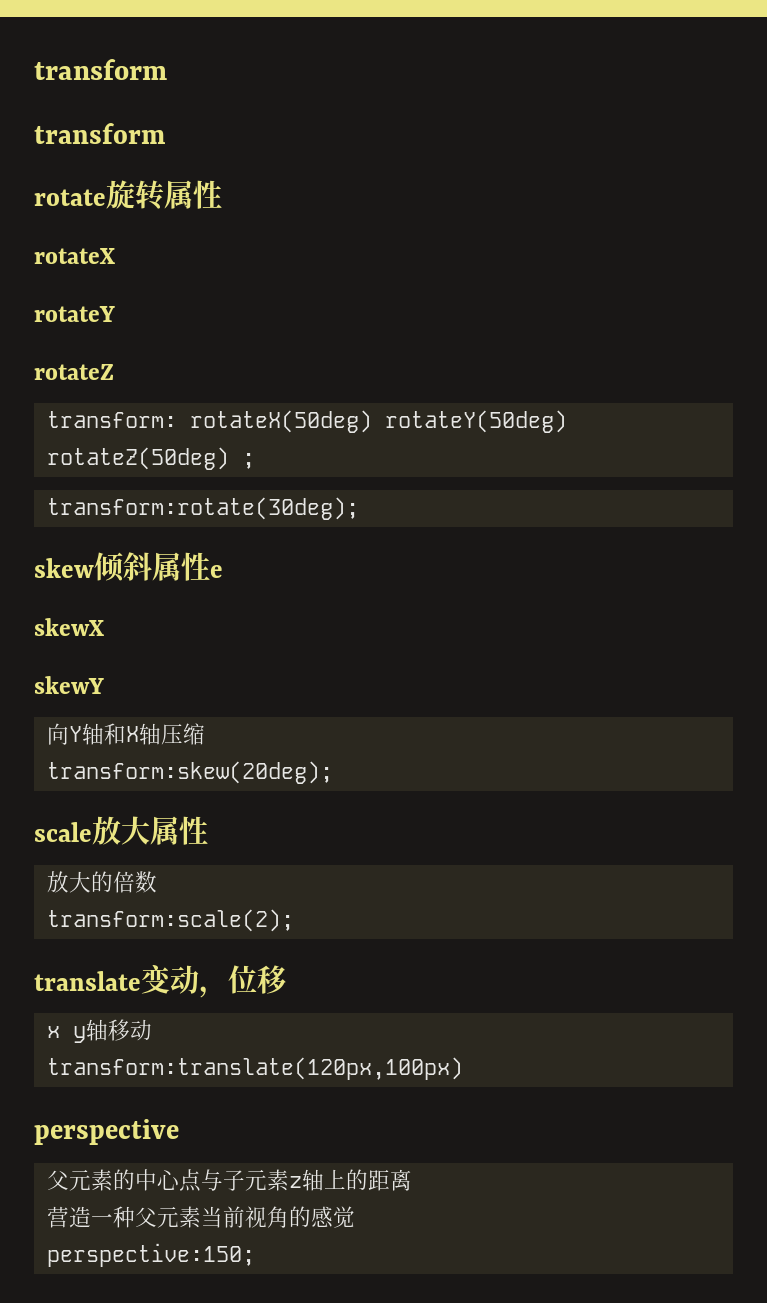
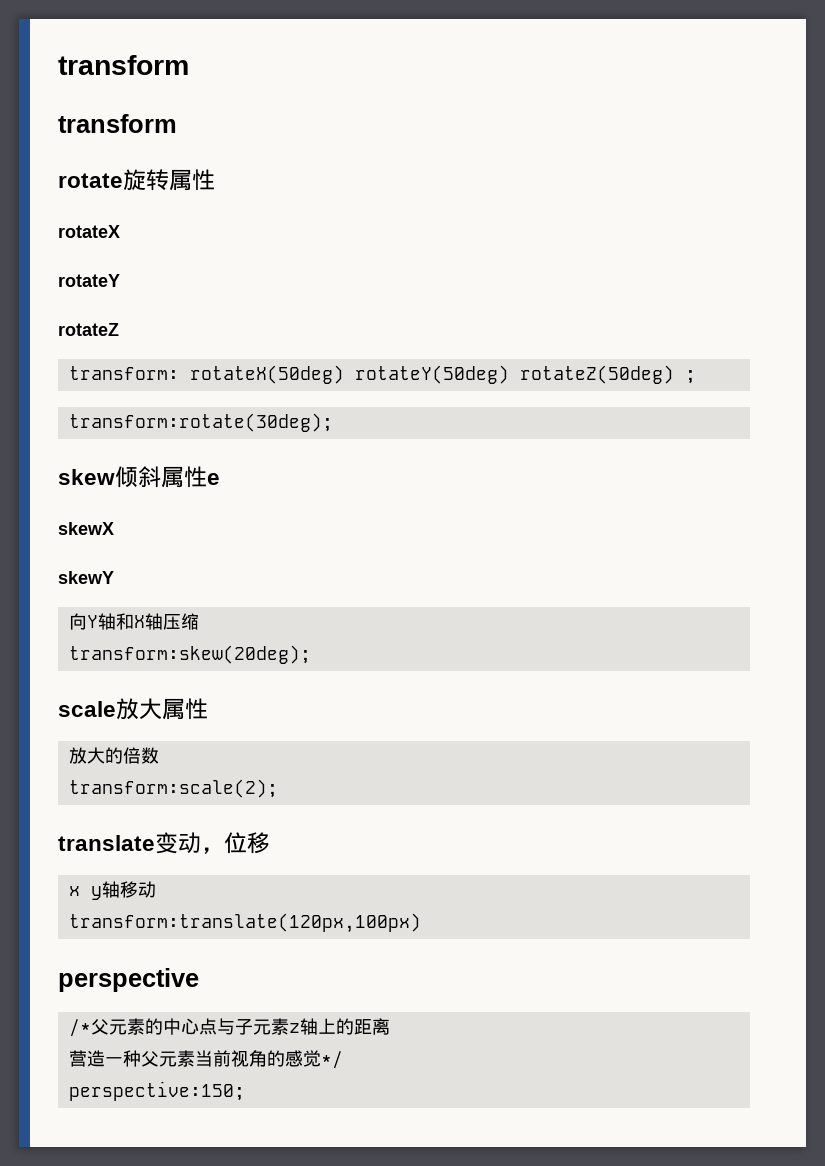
- 父元素的中心点与子元素z轴上的距离
+ /*父元素的中心点与子元素z轴上的距离
- 营造一种父元素当前视角的感觉
+ 营造一种父元素当前视角的感觉*/

